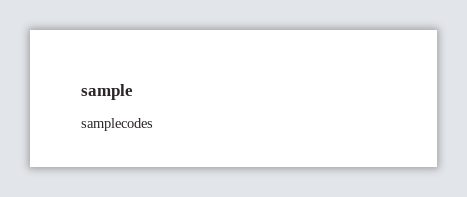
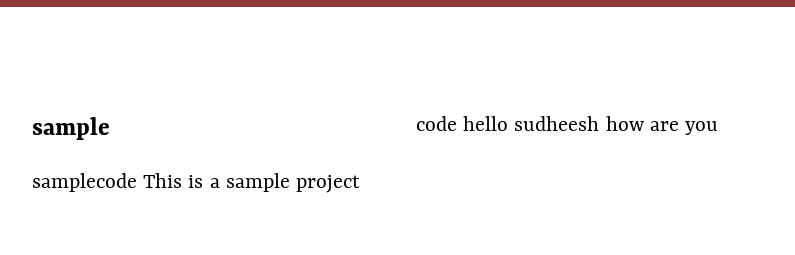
- samplecodes
+ samplecode This is a sample project code hello sudheesh how are you

